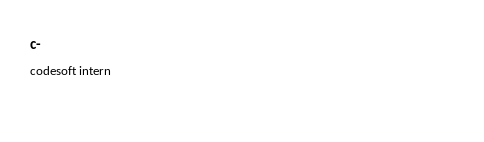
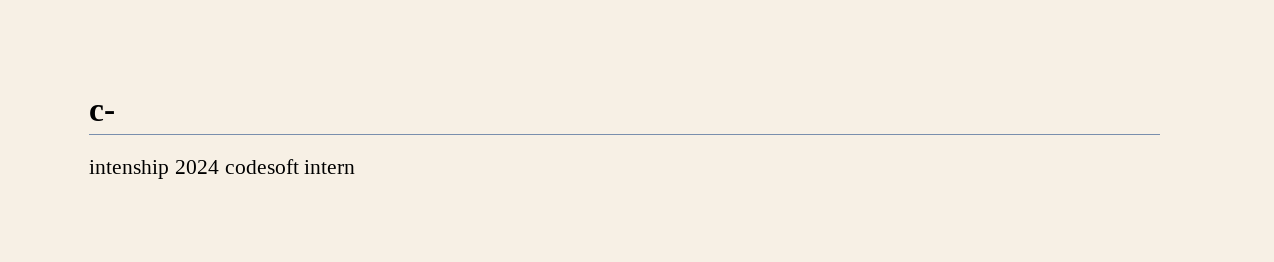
- codesoft intern
+ intenship 2024 codesoft intern

